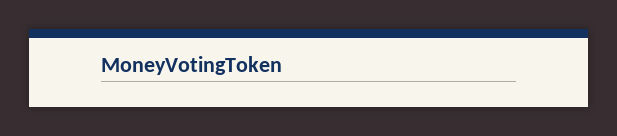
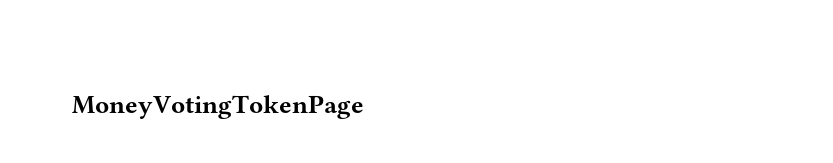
- MoneyVotingToken
+ MoneyVotingTokenPage

